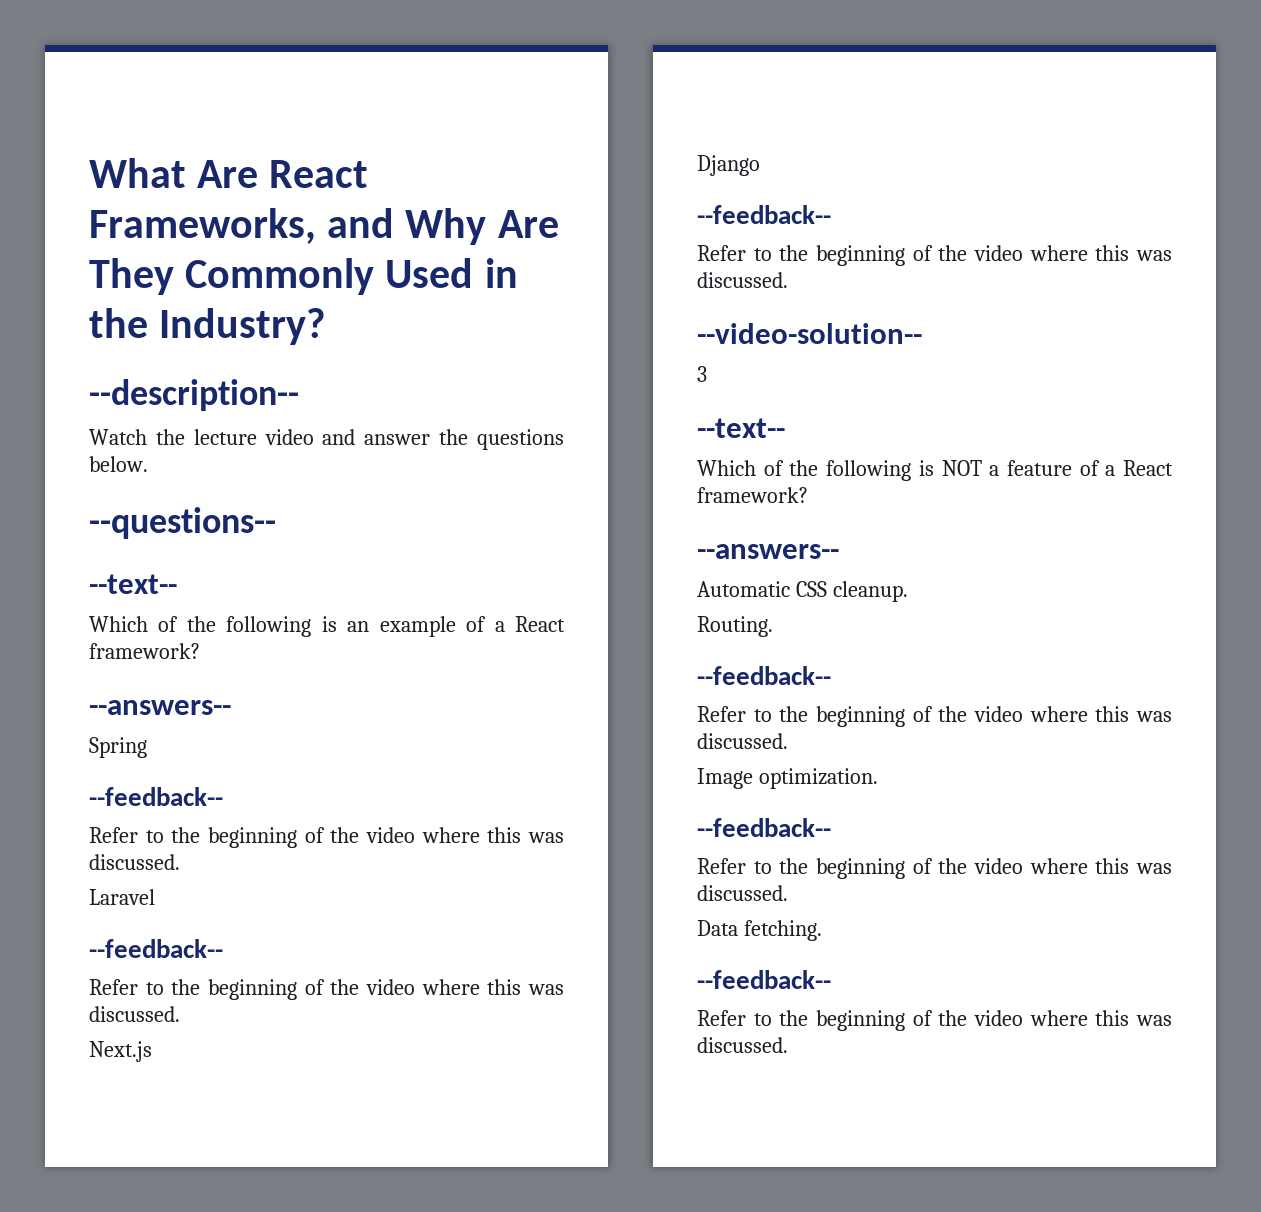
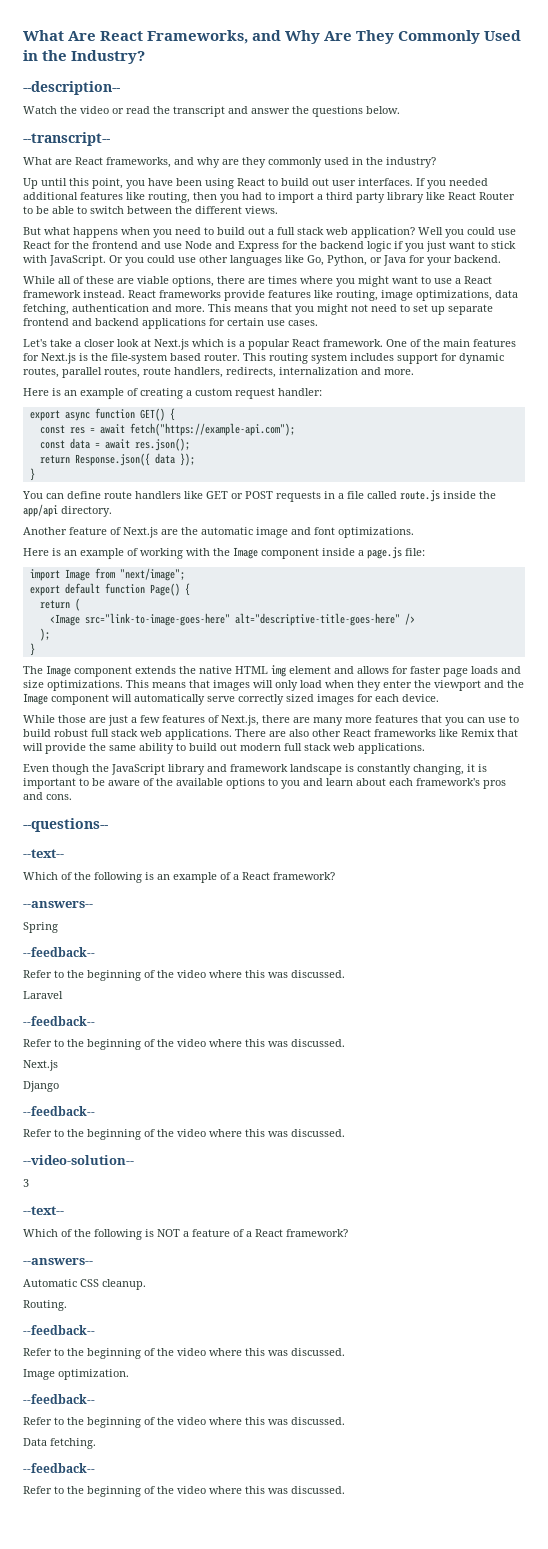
- Watch the lecture video and answer the questions below.
+ Watch the video or read the transcript and answer the questions below.
+ --transcript--
+ What are React frameworks, and why are they commonly used in the industry?
+ Up until this point, you have been using React to build out user interfaces. If you needed additional features like routing, then you had to import a third party library like React Router to be able to switch between the different views.
+ But what happens when you need to build out a full stack web application? Well you could use React for the frontend and use Node and Express for the backend logic if you just want to stick with JavaScript. Or you could use other languages like Go, Python, or Java for your backend.
+ While all of these are viable options, there are times where you might want to use a React framework instead. React frameworks provide features like routing, image optimizations, data fetching, authentication and more. This means that you might not need to set up separate frontend and backend applications for certain use cases.
+ Let's take a closer look at Next.js which is a popular React framework. One of the main features for Next.js is the file-system based router. This routing system includes support for dynamic routes, parallel routes, route handlers, redirects, internalization and more.
+ Here is an example of creating a custom request handler:
+ export async function GET() {
+ const res = await fetch("https://example-api.com");
+ const data = await res.json();
+ return Response.json({ data });
+ }
+ You can define route handlers like GET or POST requests in a file called route.js inside the app/api directory.
+ Another feature of Next.js are the automatic image and font optimizations.
+ Here is an example of working with the Image component inside a page.js file:
+ import Image from "next/image";
+ export default function Page() {
+ return (
+ <Image src="link-to-image-goes-here" alt="descriptive-title-goes-here" />
+ );
+ }
+ The Image component extends the native HTML img element and allows for faster page loads and size optimizations. This means that images will only load when they enter the viewport and the Image component will automatically serve correctly sized images for each device.
+ While those are just a few features of Next.js, there are many more features that you can use to build robust full stack web applications. There are also other React frameworks like Remix that will provide the same ability to build out modern full stack web applications.
+ Even though the JavaScript library and framework landscape is constantly changing, it is important to be aware of the available options to you and learn about each framework's pros and cons.

